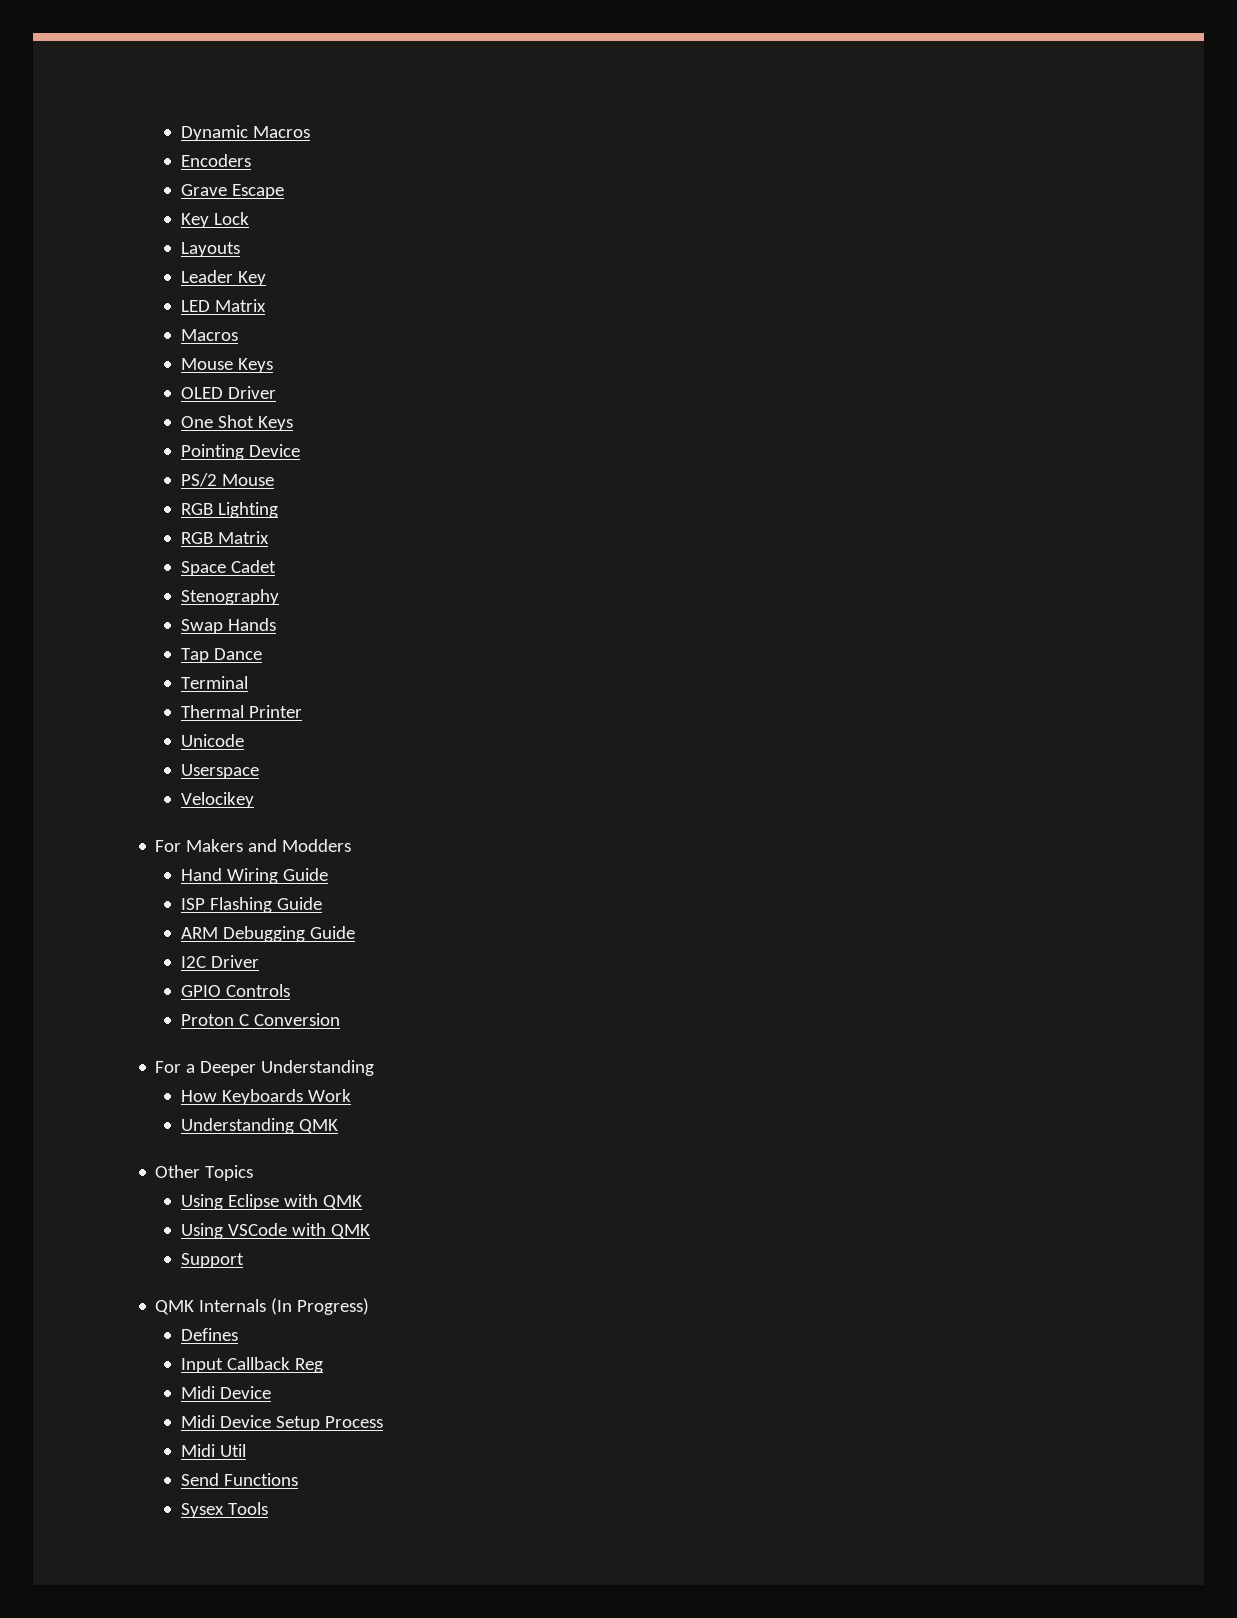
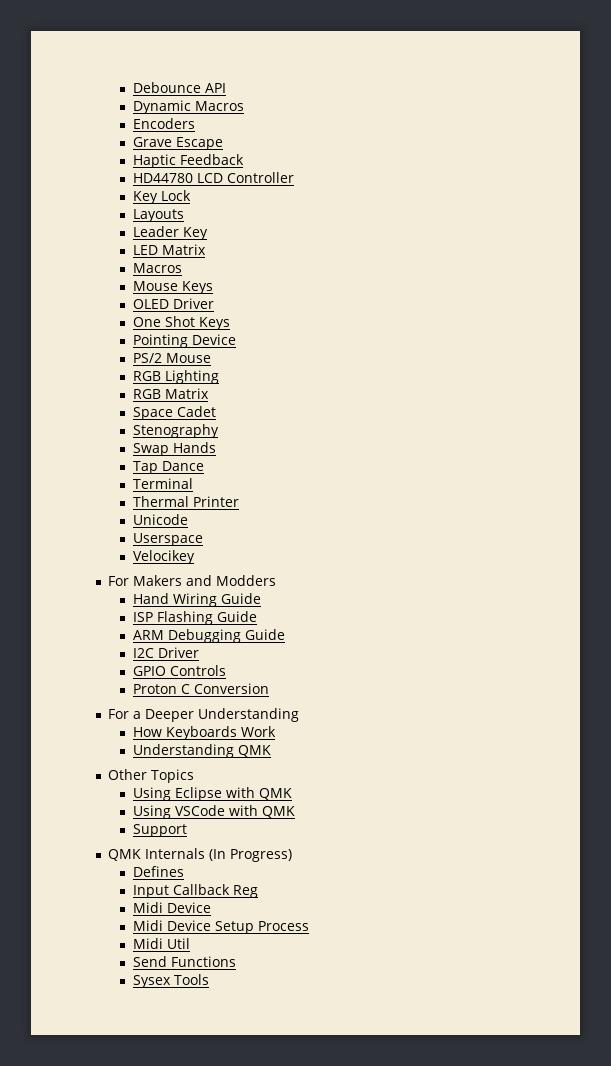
+ Debounce API
+ Haptic Feedback
+ HD44780 LCD Controller

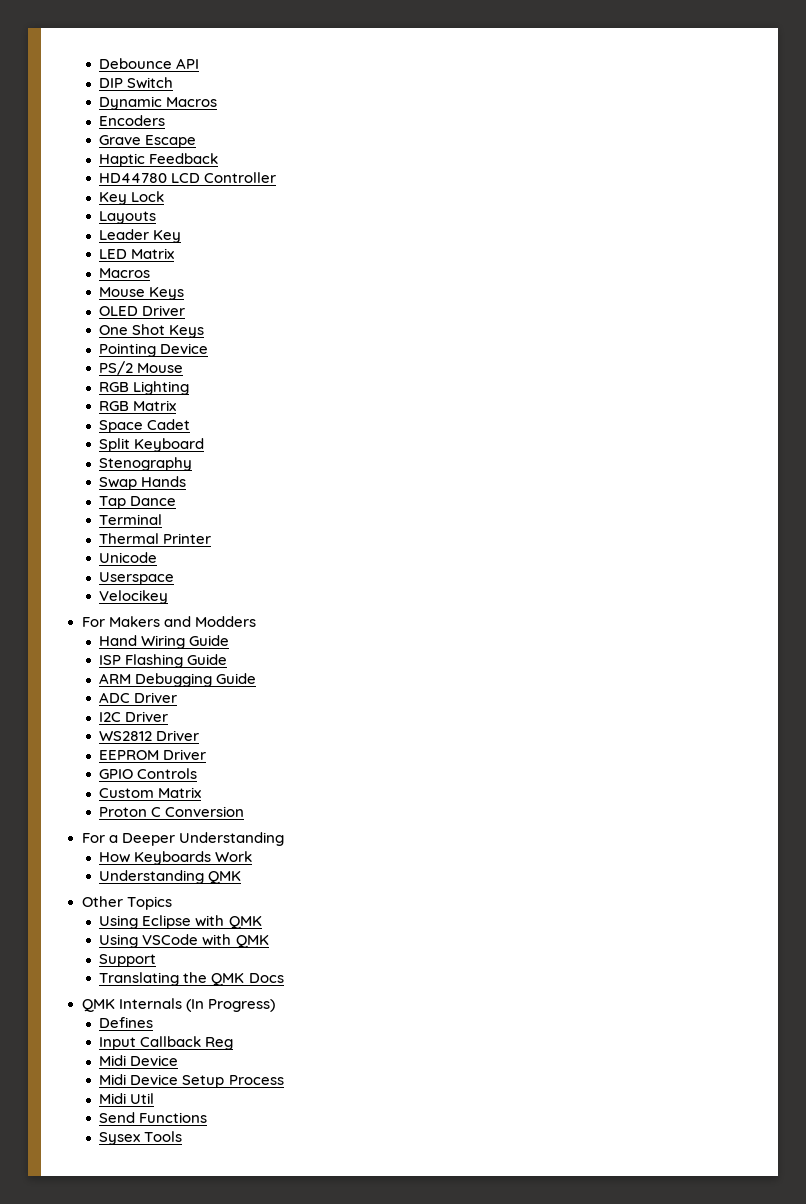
+ DIP Switch
+ Split Keyboard
+ ADC Driver
+ WS2812 Driver
+ EEPROM Driver
+ Custom Matrix
+ Translating the QMK Docs

